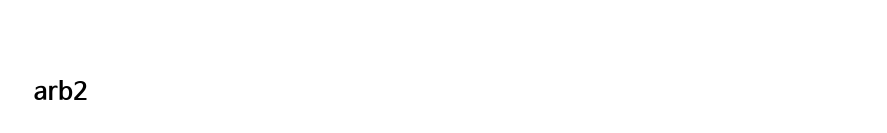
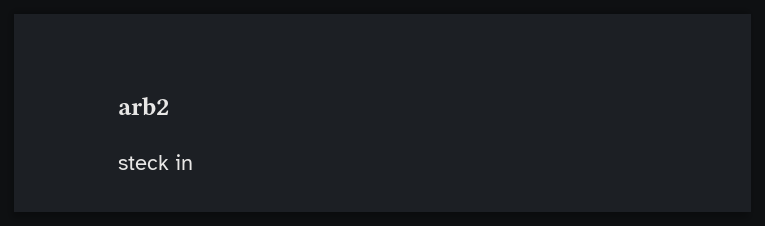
+ steck in

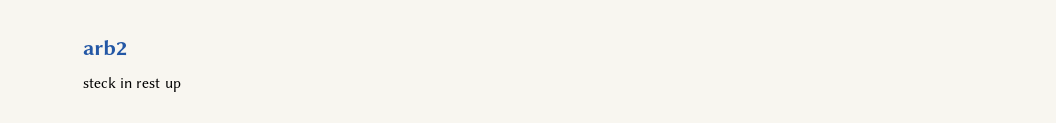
- steck in
+ steck in rest up

